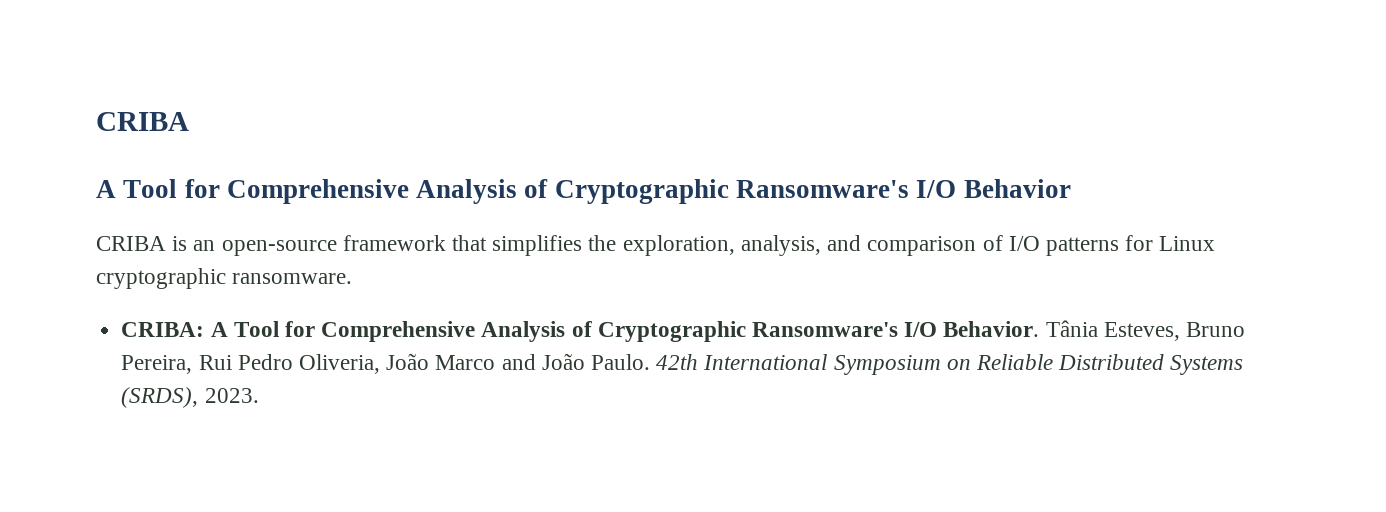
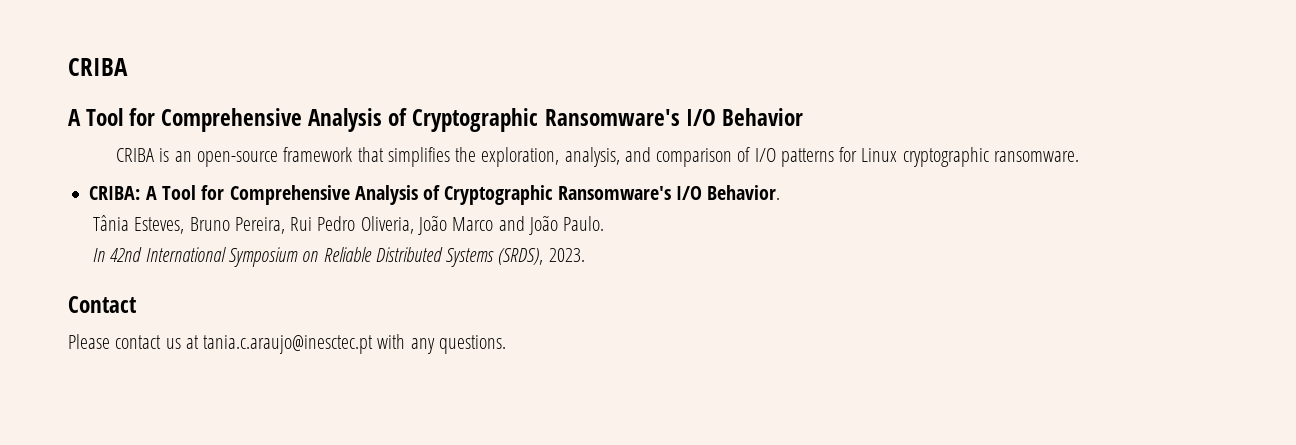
- CRIBA: A Tool for Comprehensive Analysis of Cryptographic Ransomware's I/O Behavior. Tânia Esteves, Bruno Pereira, Rui Pedro Oliveria, João Marco and João Paulo. 42th International Symposium on Reliable Distributed Systems (SRDS), 2023.
+ CRIBA: A Tool for Comprehensive Analysis of Cryptographic Ransomware's I/O Behavior.
+ Tânia Esteves, Bruno Pereira, Rui Pedro Oliveria, João Marco and João Paulo.
+ In 42nd International Symposium on Reliable Distributed Systems (SRDS), 2023.
+ Contact
+ Please contact us at tania.c.araujo@inesctec.pt with any questions.

